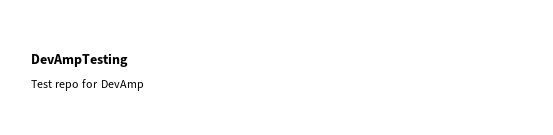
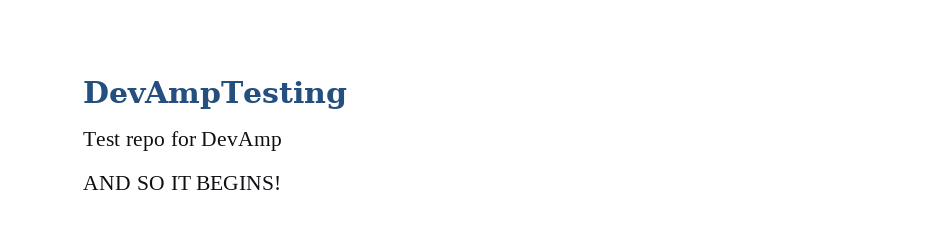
+ AND SO IT BEGINS!

